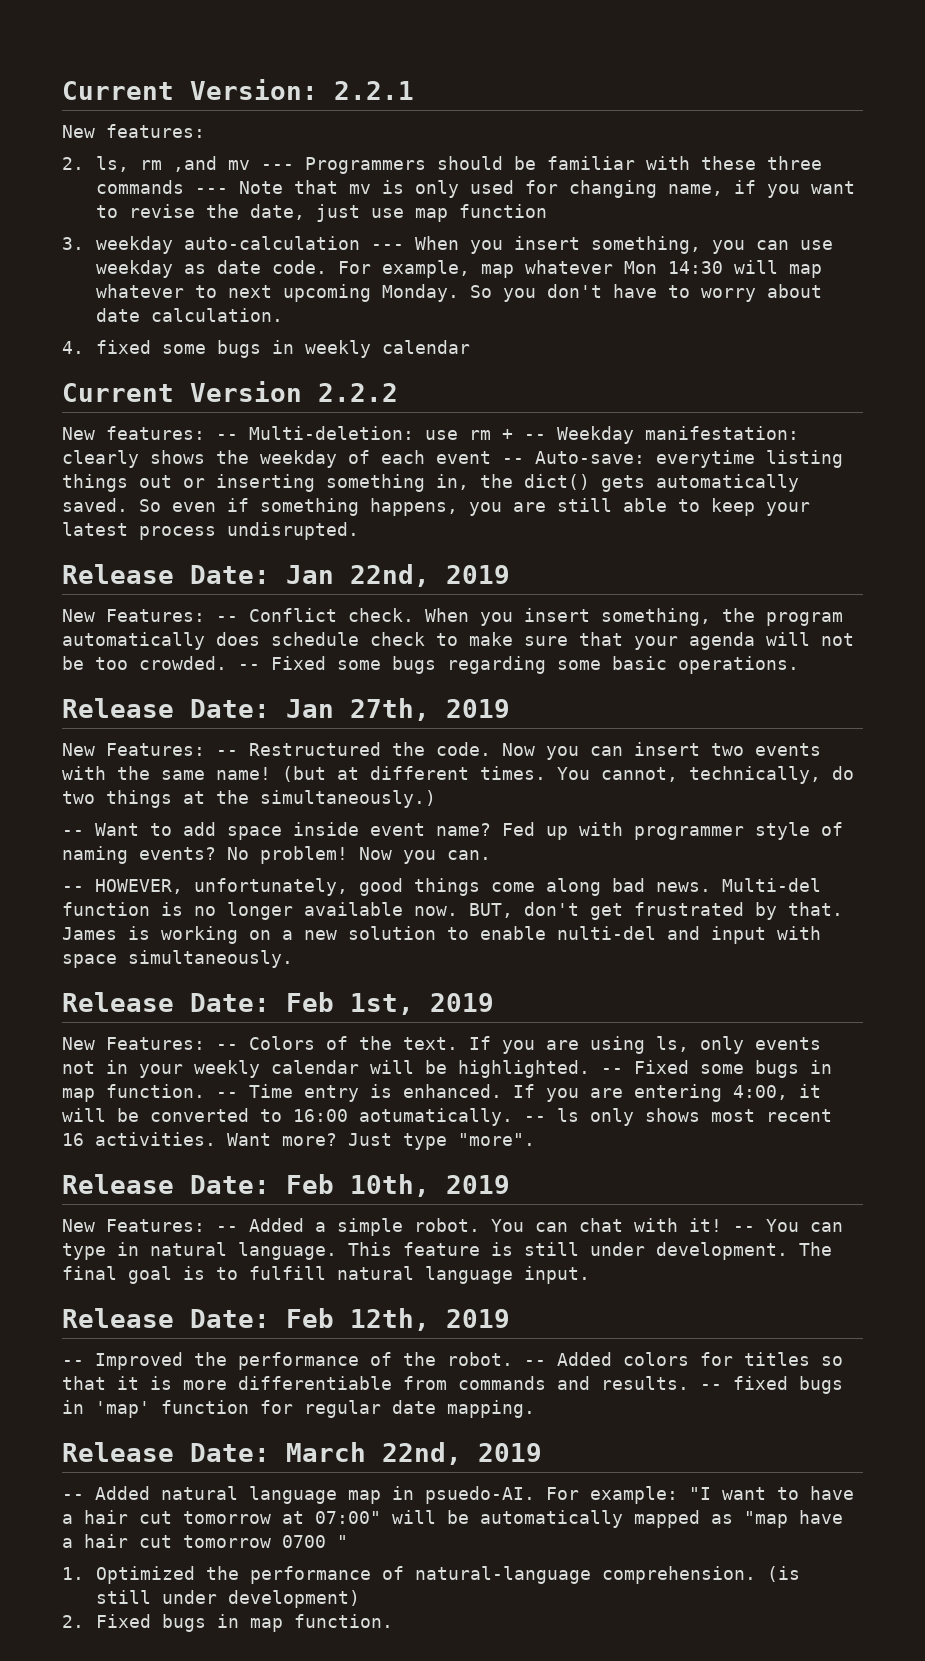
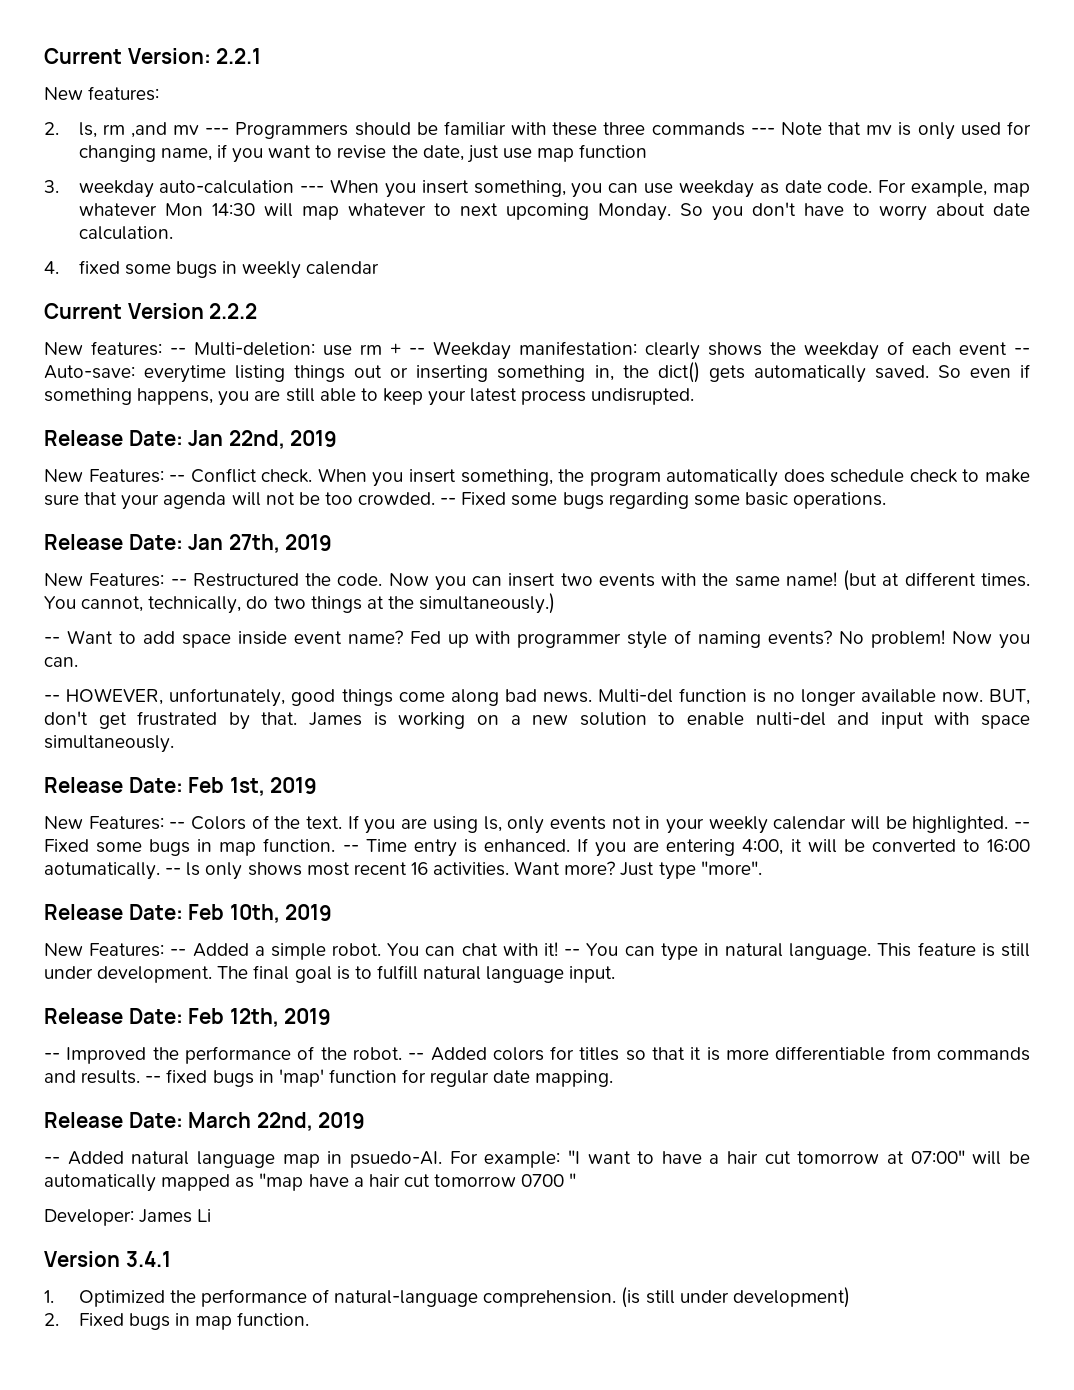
+ Developer: James Li
+ Version 3.4.1

